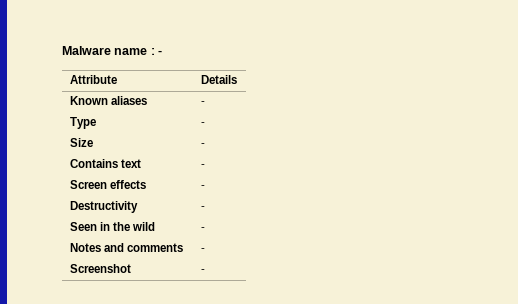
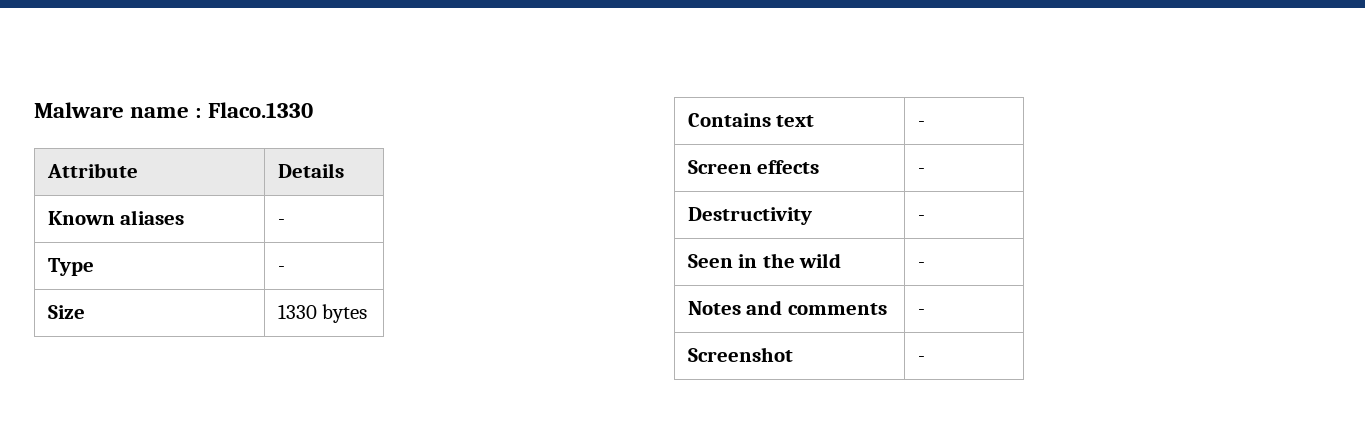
- Malware name : -
+ Malware name : Flaco.1330
- Size | -
+ Size | 1330 bytes

